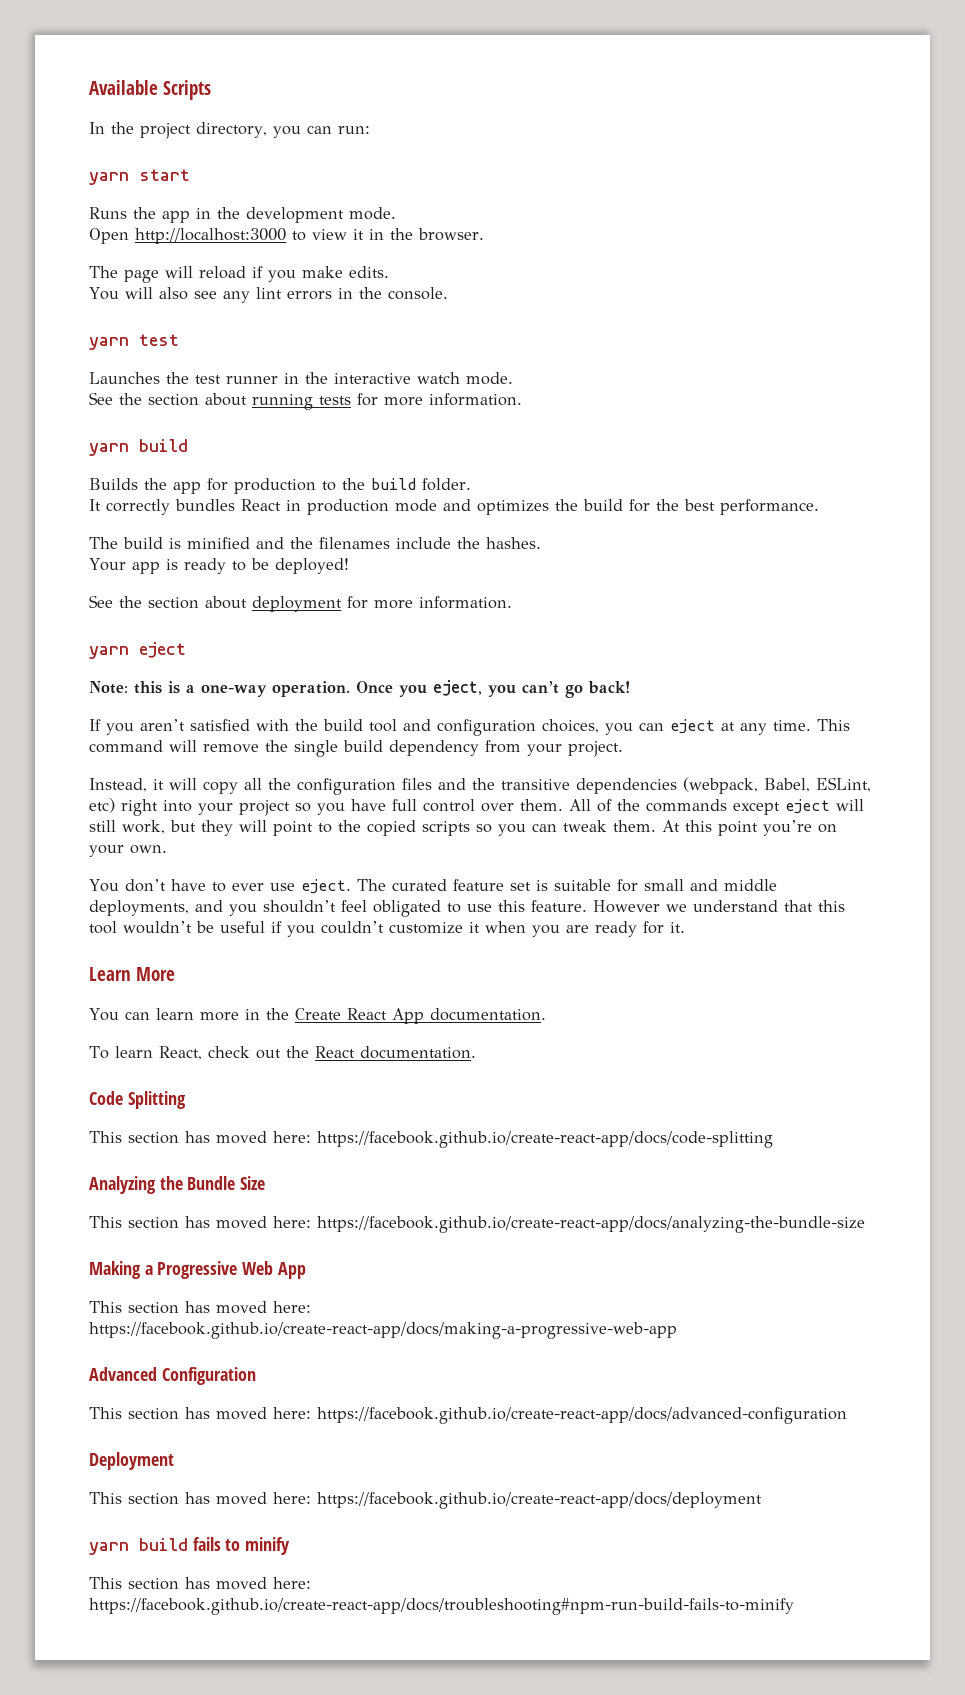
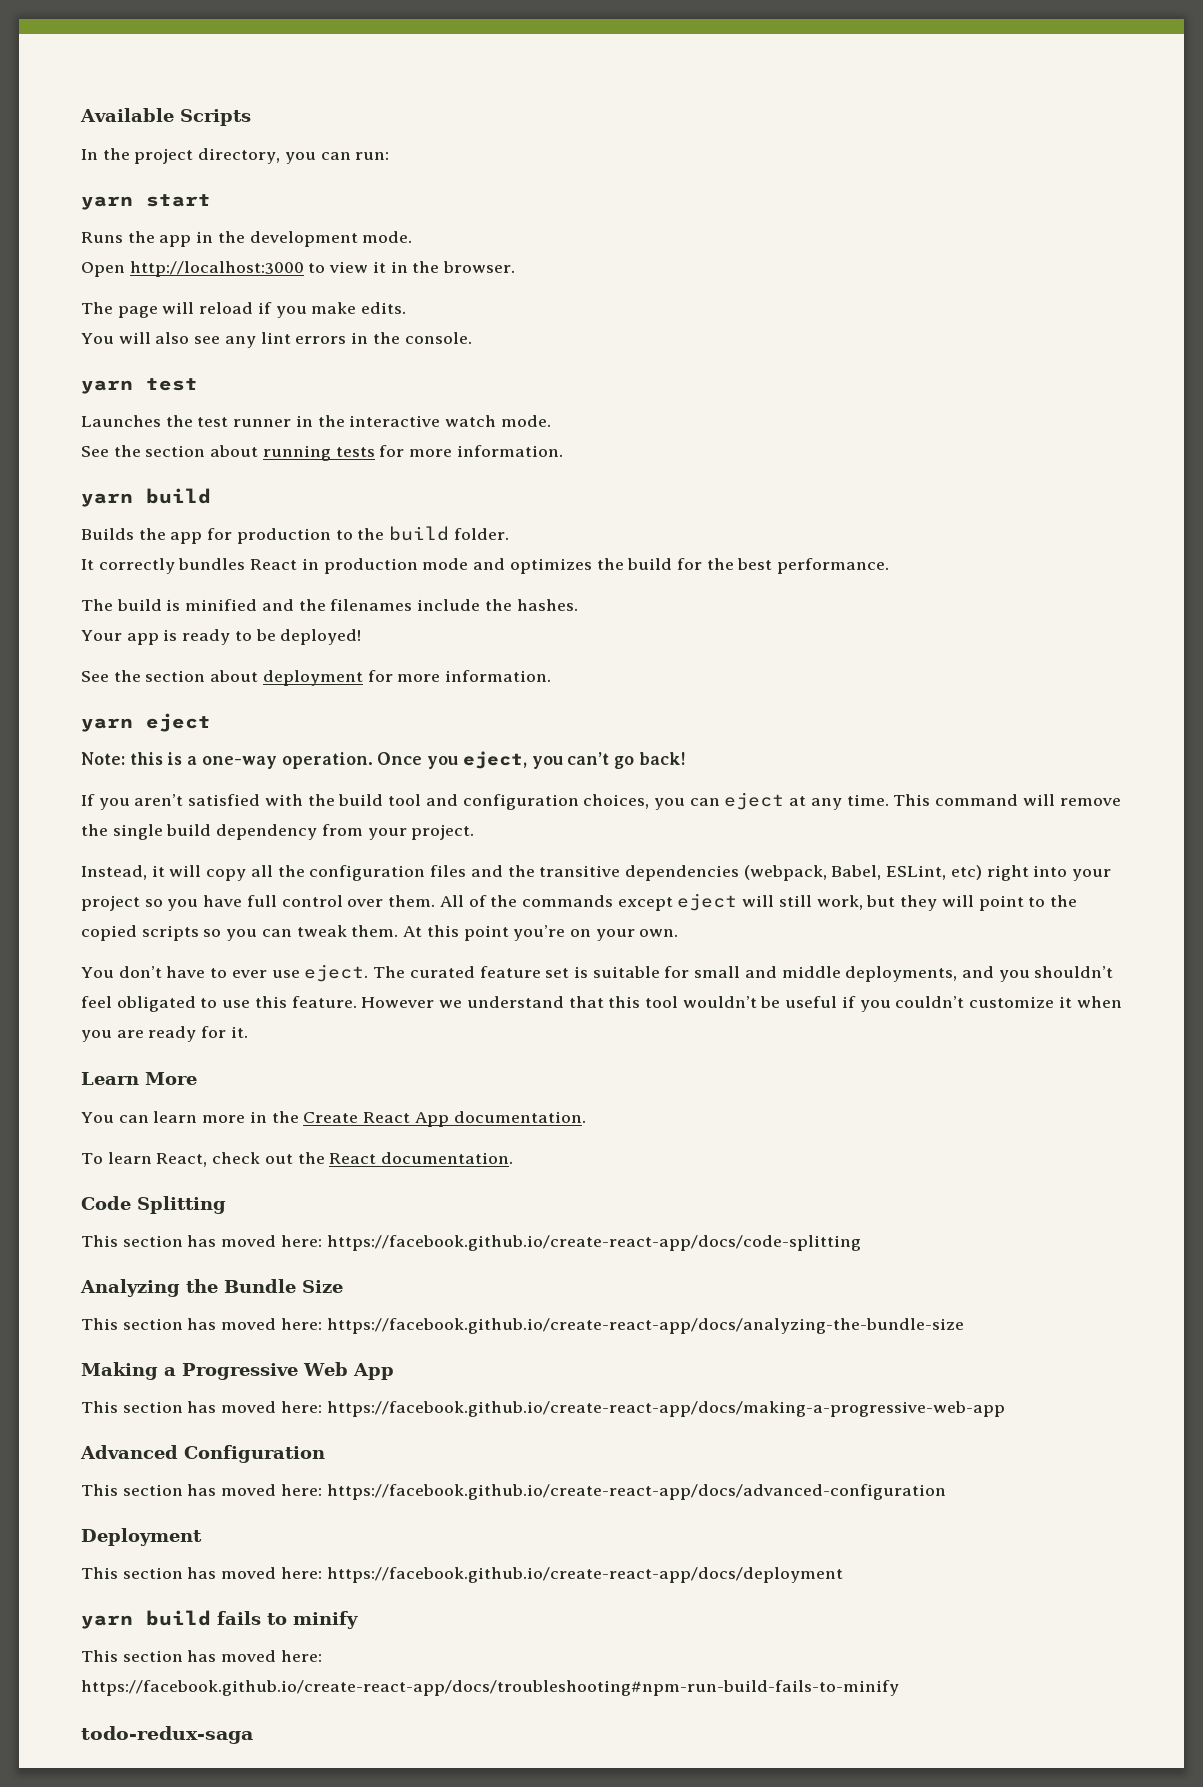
+ todo-redux-saga

